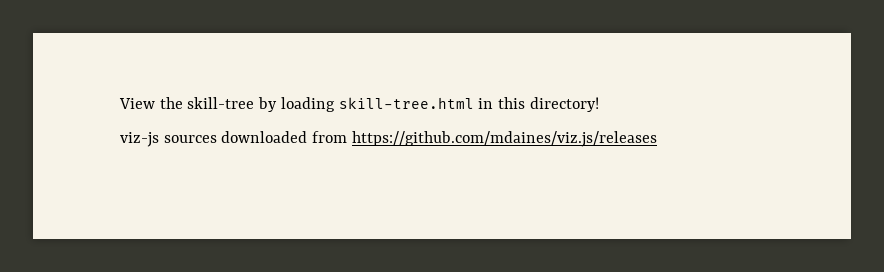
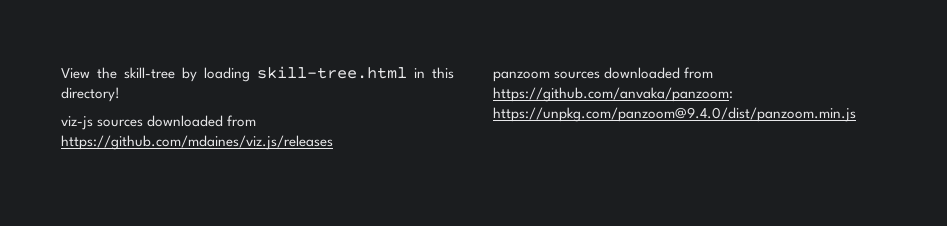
+ panzoom sources downloaded from https://github.com/anvaka/panzoom: https://unpkg.com/panzoom@9.4.0/dist/panzoom.min.js

